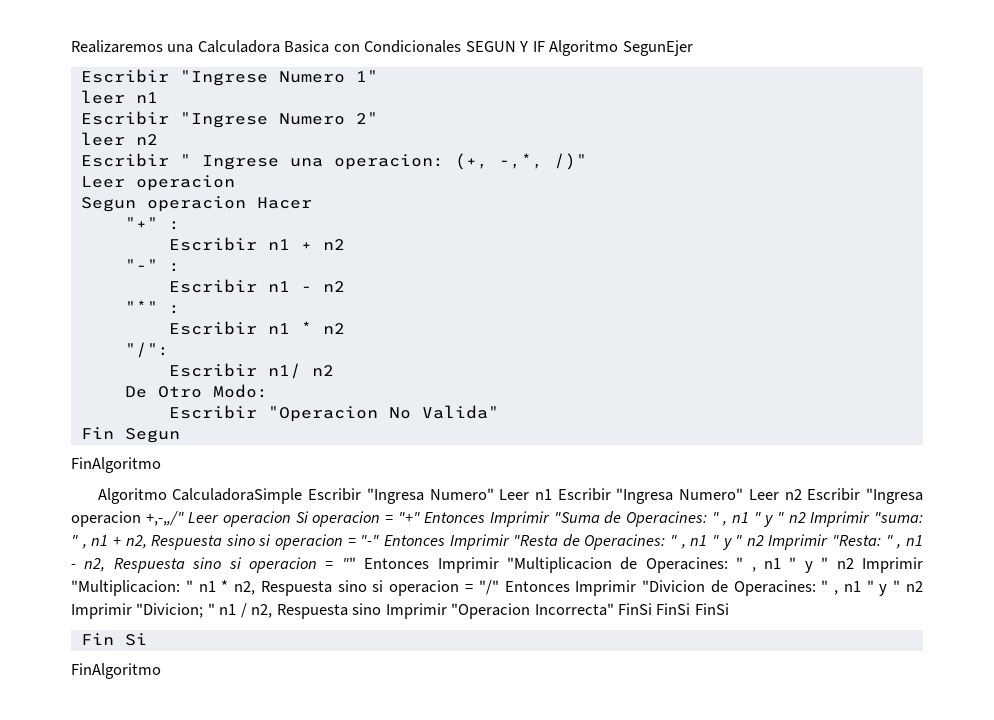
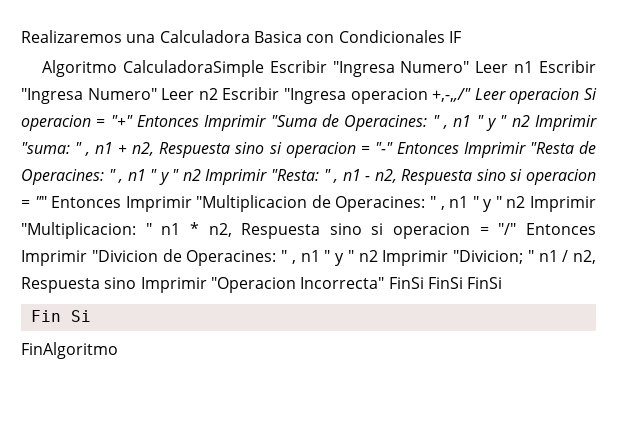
- Realizaremos una Calculadora Basica con Condicionales SEGUN Y IF Algoritmo SegunEjer
- Escribir "Ingrese Numero 1"
- leer n1
- Escribir "Ingrese Numero 2"
- leer n2
- Escribir " Ingrese una operacion: (+, -,*, /)"
- Leer operacion
- Segun operacion Hacer
- "+" :
- Escribir n1 + n2
- "-" :
- Escribir n1 - n2
- "*" :
- Escribir n1 * n2
- "/":
- Escribir n1/ n2
- De Otro Modo:
- Escribir "Operacion No Valida"
- Fin Segun
- FinAlgoritmo
+ Realizaremos una Calculadora Basica con Condicionales IF

